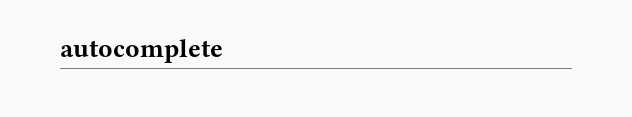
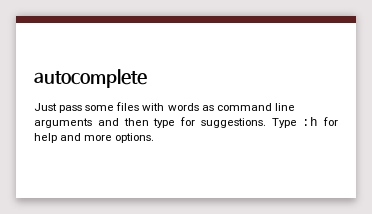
+ Just pass some files with words as command line arguments and then type for suggestions. Type :h for help and more options.

